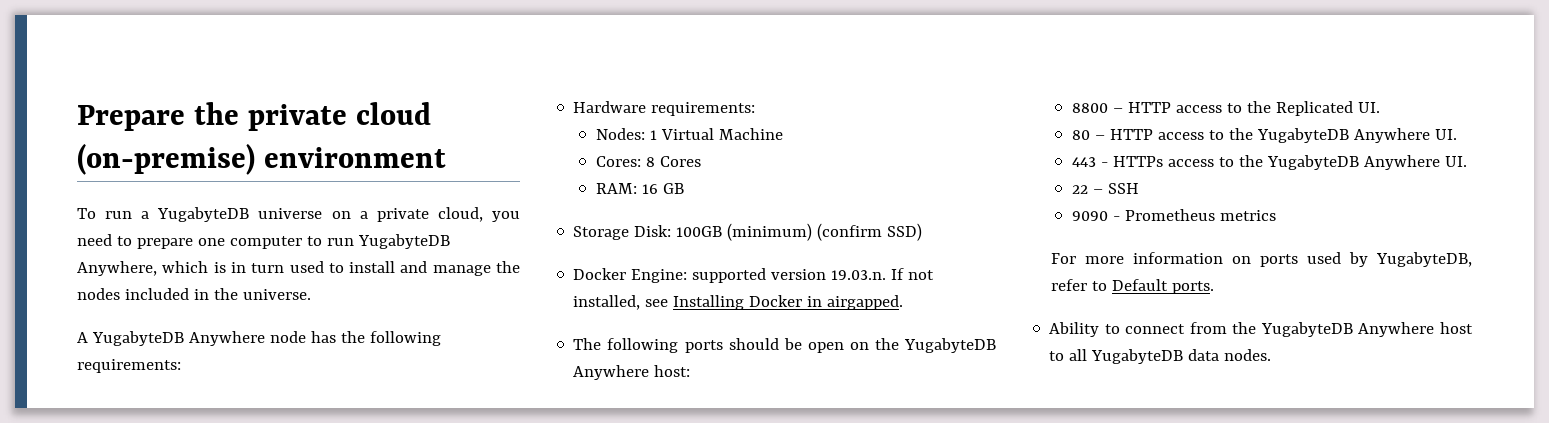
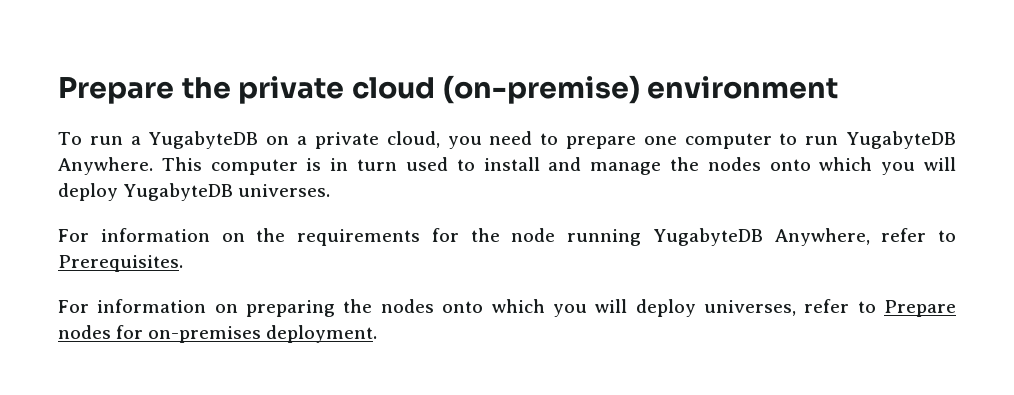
- To run a YugabyteDB universe on a private cloud, you need to prepare one computer to run YugabyteDB Anywhere, which is in turn used to install and manage the nodes included in the universe.
- A YugabyteDB Anywhere node has the following requirements:
- Hardware requirements:
- Nodes: 1 Virtual Machine
- Cores: 8 Cores
- RAM: 16 GB
- Storage Disk: 100GB (minimum) (confirm SSD)
- Docker Engine: supported version 19.03.n. If not installed, see Installing Docker in airgapped.
- The following ports should be open on the YugabyteDB Anywhere host:
- 8800 – HTTP access to the Replicated UI.
- 80 – HTTP access to the YugabyteDB Anywhere UI.
- 443 - HTTPs access to the YugabyteDB Anywhere UI.
- 22 – SSH
- 9090 - Prometheus metrics
- For more information on ports used by YugabyteDB, refer to Default ports.
- Ability to connect from the YugabyteDB Anywhere host to all YugabyteDB data nodes.
+ To run a YugabyteDB on a private cloud, you need to prepare one computer to run YugabyteDB Anywhere. This computer is in turn used to install and manage the nodes onto which you will deploy YugabyteDB universes.
+ For information on the requirements for the node running YugabyteDB Anywhere, refer to Prerequisites.
+ For information on preparing the nodes onto which you will deploy universes, refer to Prepare nodes for on-premises deployment.

